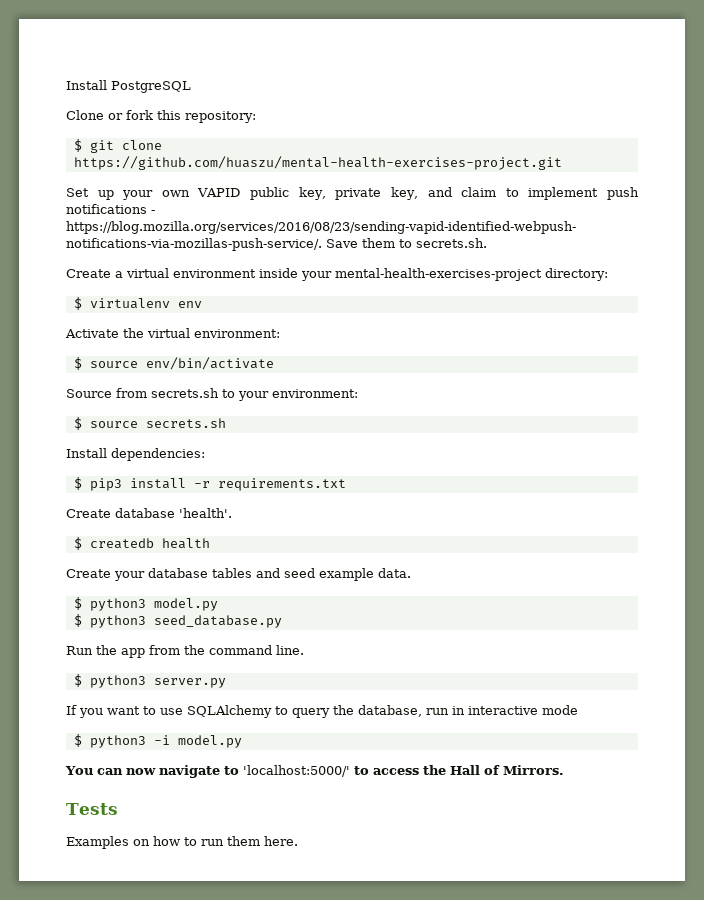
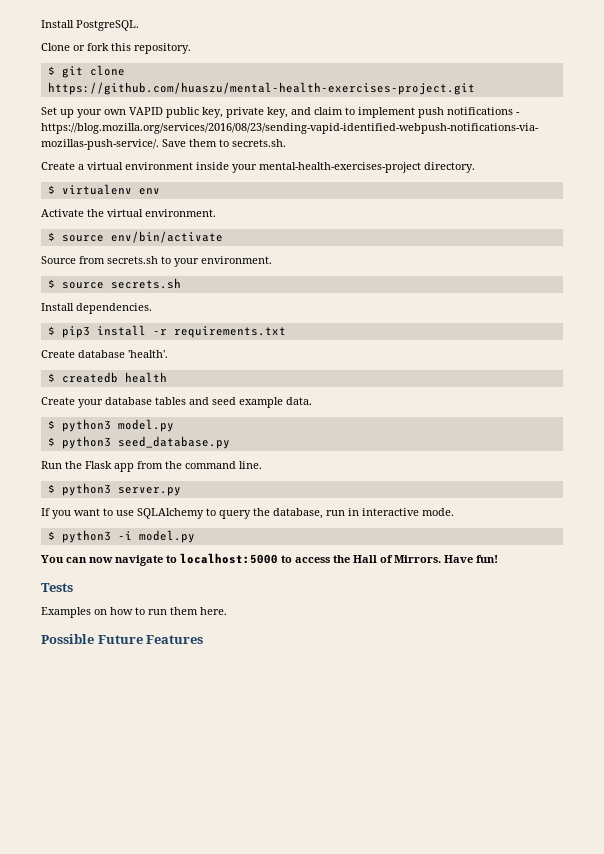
- Install PostgreSQL
+ Install PostgreSQL.
- Clone or fork this repository:
+ Clone or fork this repository.
- Create a virtual environment inside your mental-health-exercises-project directory:
+ Create a virtual environment inside your mental-health-exercises-project directory.
- Activate the virtual environment:
+ Activate the virtual environment.
- Source from secrets.sh to your environment:
+ Source from secrets.sh to your environment.
- Install dependencies:
+ Install dependencies.
- Run the app from the command line.
+ Run the Flask app from the command line.
- If you want to use SQLAlchemy to query the database, run in interactive mode
+ If you want to use SQLAlchemy to query the database, run in interactive mode.
- You can now navigate to 'localhost:5000/' to access the Hall of Mirrors.
+ You can now navigate to localhost:5000 to access the Hall of Mirrors. Have fun!
+ Possible Future Features

